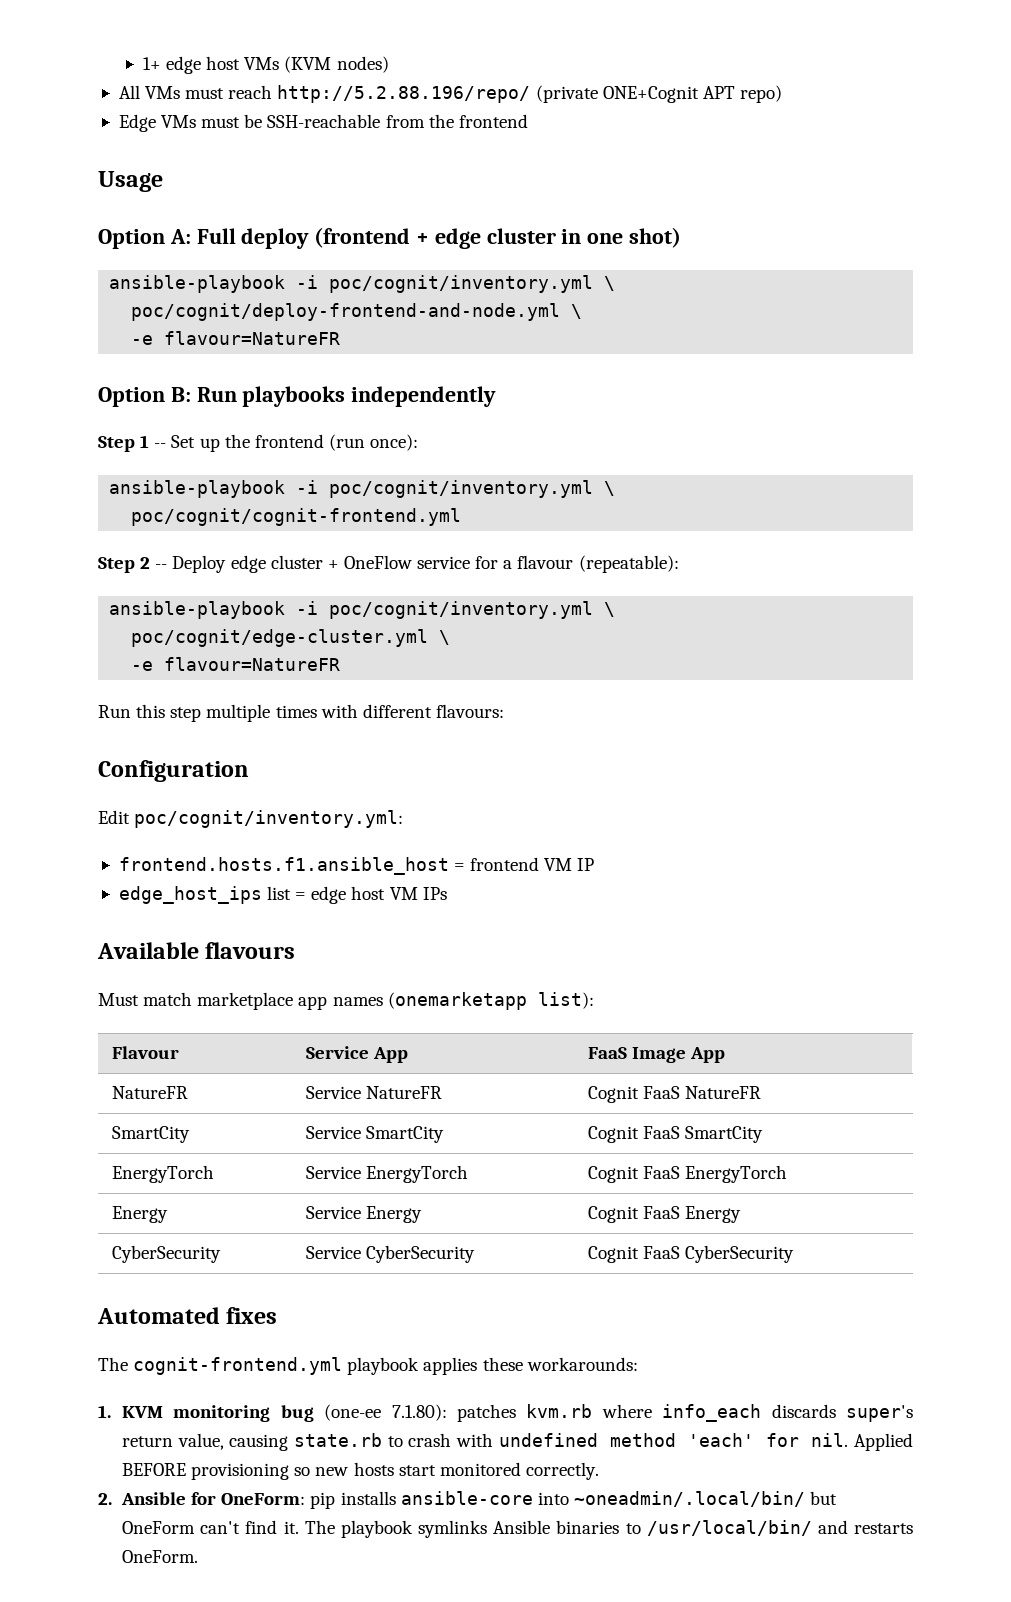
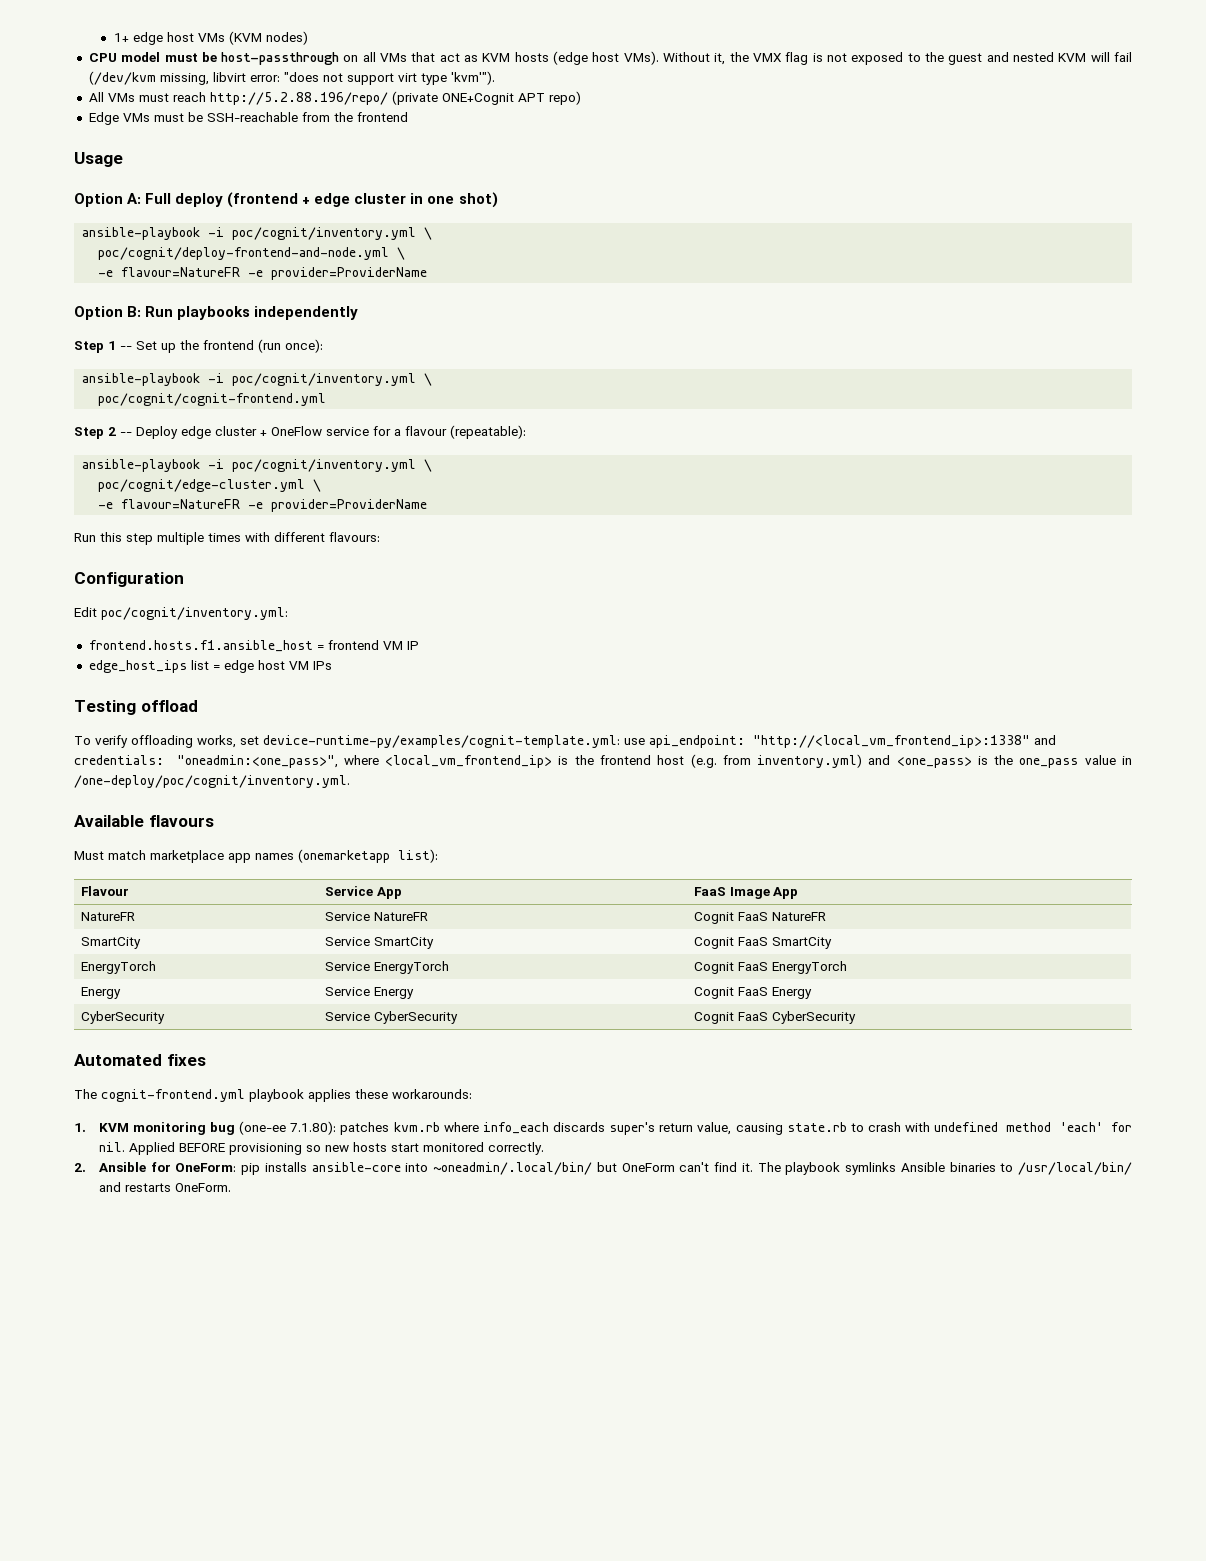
+ CPU model must be host-passthrough on all VMs that act as KVM hosts (edge host VMs). Without it, the VMX flag is not exposed to the guest and nested KVM will fail (/dev/kvm missing, libvirt error: "does not support virt type 'kvm'").
  poc/cognit/deploy-frontend-and-node.yml \
- -e flavour=NatureFR
+ -e flavour=NatureFR -e provider=ProviderName
  poc/cognit/edge-cluster.yml \
- -e flavour=NatureFR
+ -e flavour=NatureFR -e provider=ProviderName
+ Testing offload
+ To verify offloading works, set device-runtime-py/examples/cognit-template.yml: use api_endpoint: "http://<local_vm_frontend_ip>:1338" and credentials: "oneadmin:<one_pass>", where <local_vm_frontend_ip> is the frontend host (e.g. from inventory.yml) and <one_pass> is the one_pass value in /one-deploy/poc/cognit/inventory.yml.

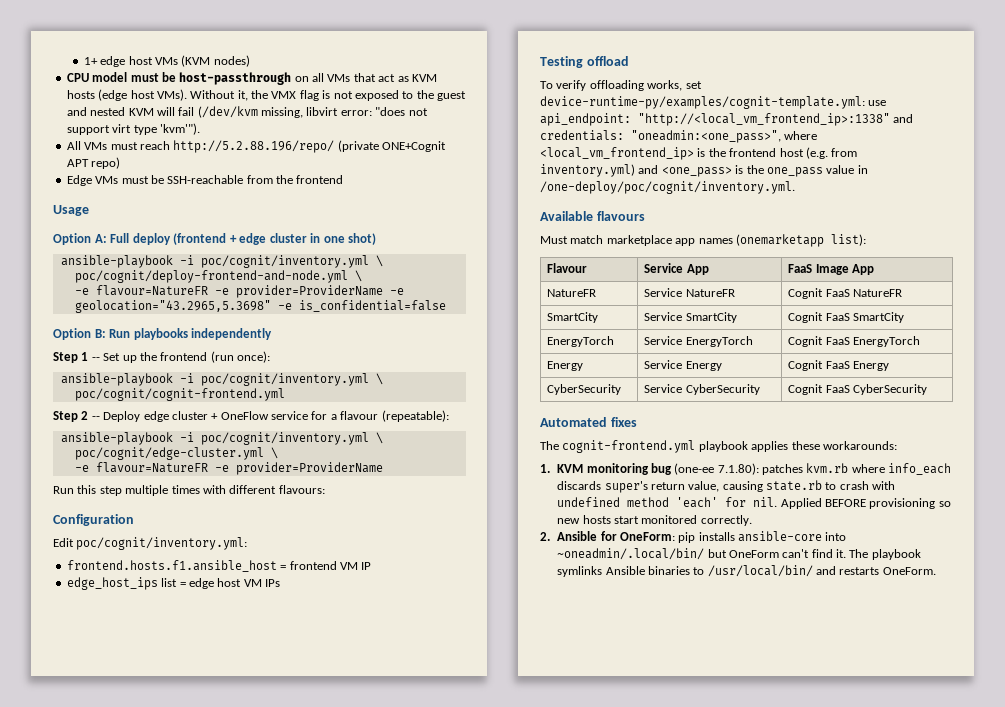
  poc/cognit/deploy-frontend-and-node.yml \
- -e flavour=NatureFR -e provider=ProviderName
+ -e flavour=NatureFR -e provider=ProviderName -e geolocation="43.2965,5.3698" -e is_confidential=false

